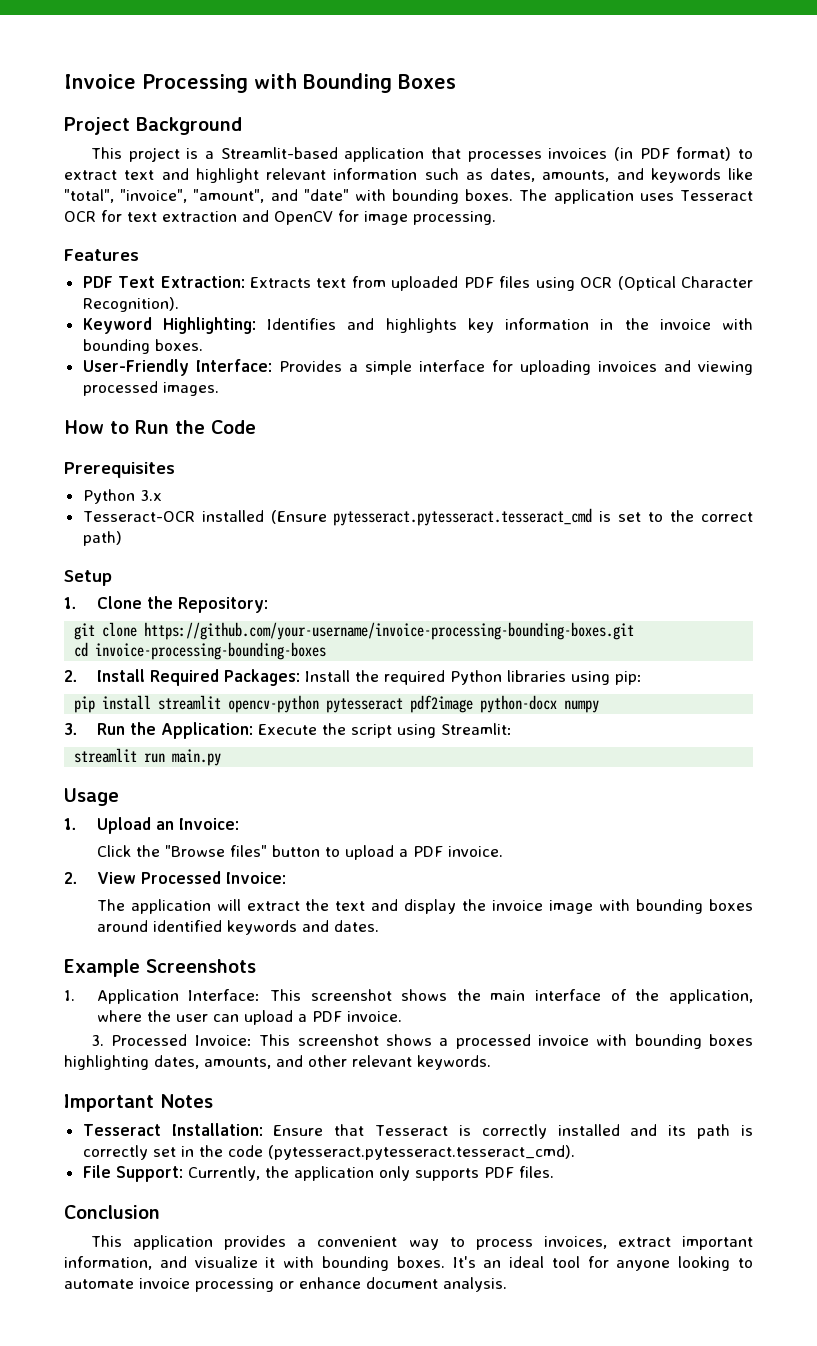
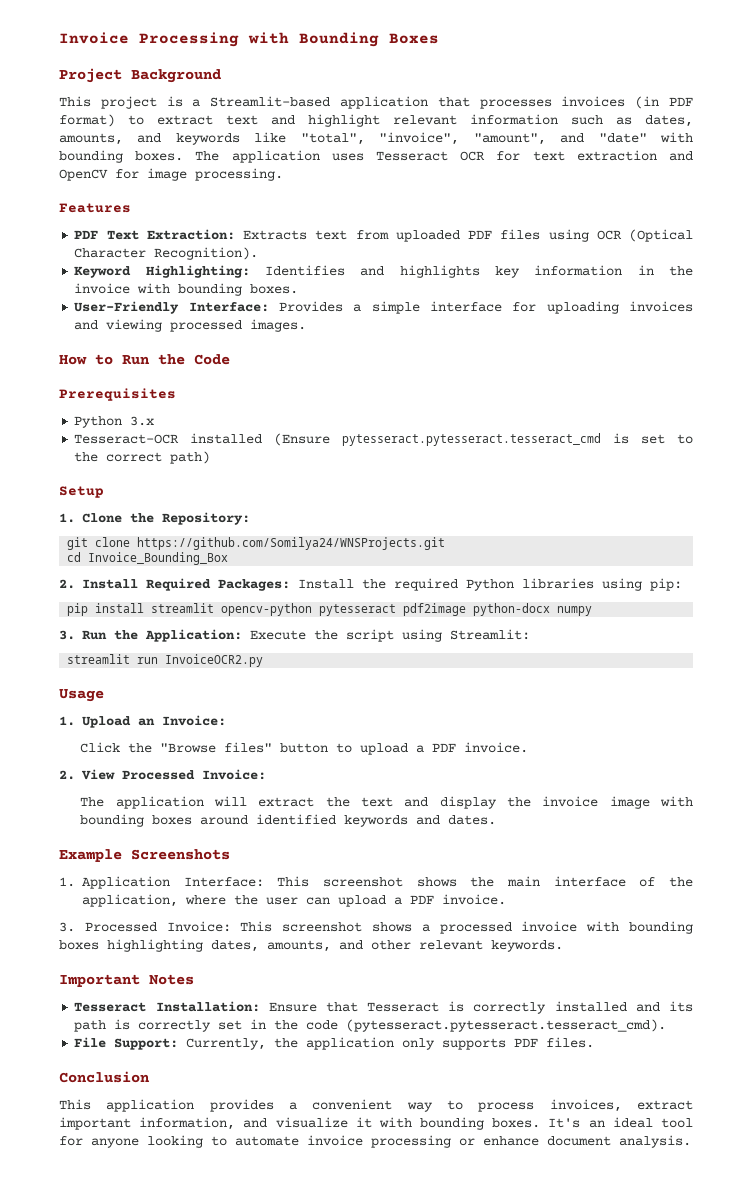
- git clone https://github.com/your-username/invoice-processing-bounding-boxes.git
+ git clone https://github.com/Somilya24/WNSProjects.git
- cd invoice-processing-bounding-boxes
+ cd Invoice_Bounding_Box
- streamlit run main.py
+ streamlit run InvoiceOCR2.py

